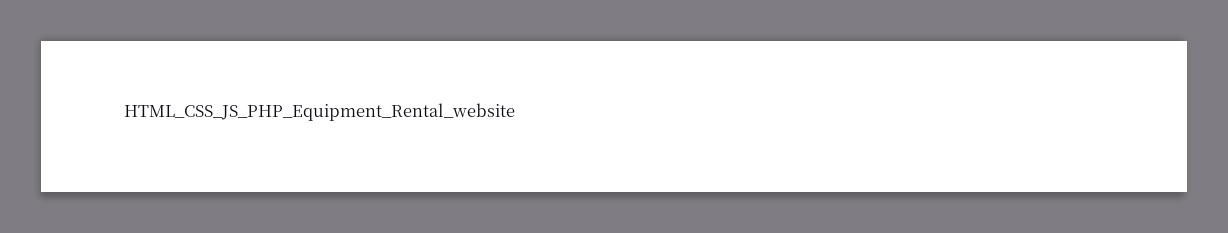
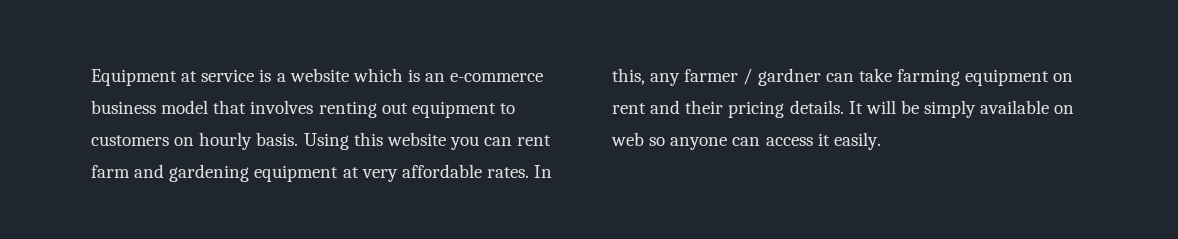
- HTML_CSS_JS_PHP_Equipment_Rental_website
+ Equipment at service is a website which is an e-commerce business model that involves renting out equipment to customers on hourly basis. Using this website you can rent farm and gardening equipment at very affordable rates. In this, any farmer / gardner can take farming equipment on rent and their pricing details. It will be simply available on web so anyone can access it easily.

